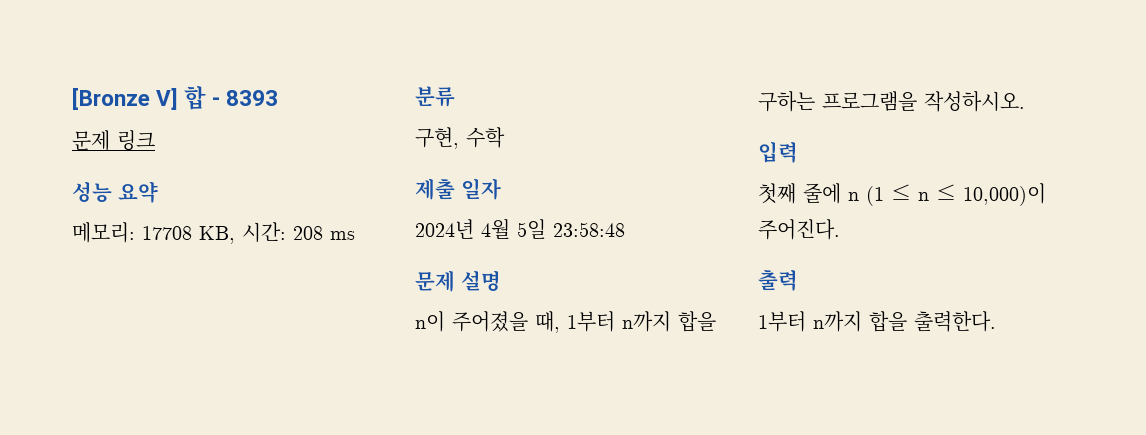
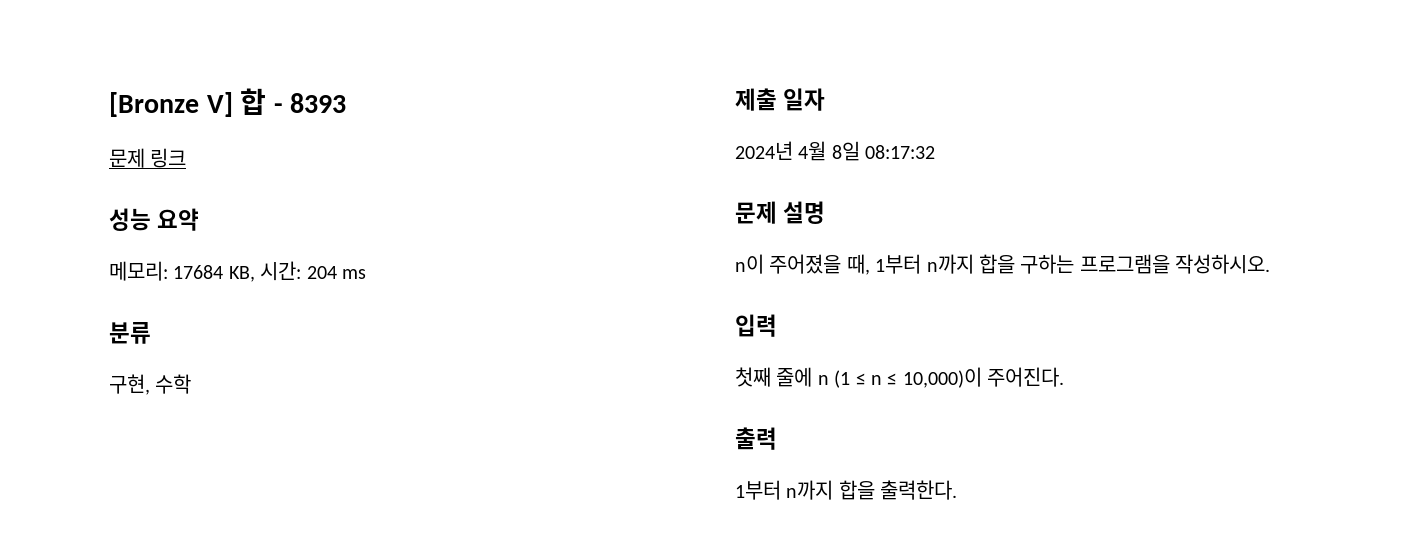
- 메모리: 17708 KB, 시간: 208 ms
+ 메모리: 17684 KB, 시간: 204 ms
- 2024년 4월 5일 23:58:48
+ 2024년 4월 8일 08:17:32

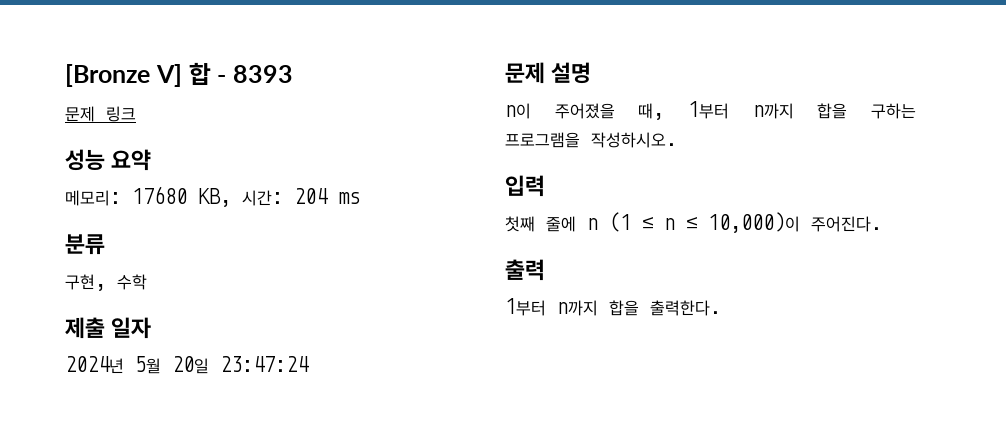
- 메모리: 17684 KB, 시간: 204 ms
+ 메모리: 17680 KB, 시간: 204 ms
- 2024년 4월 8일 08:17:32
+ 2024년 5월 20일 23:47:24

